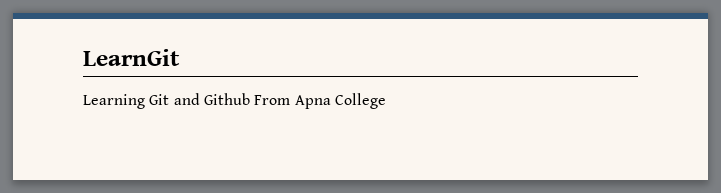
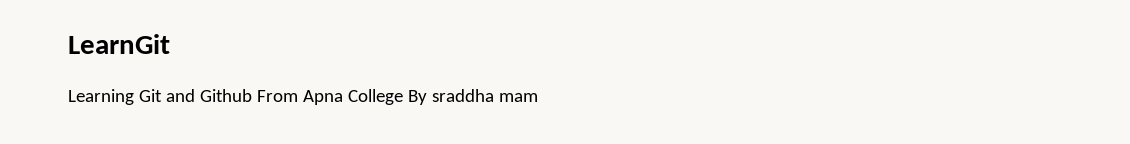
- Learning Git and Github From Apna College
+ Learning Git and Github From Apna College By sraddha mam

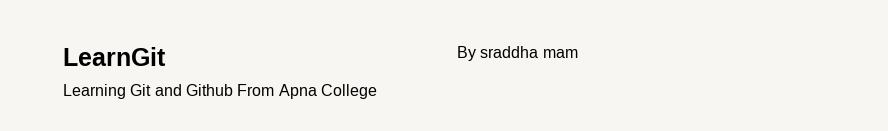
- Learning Git and Github From Apna College By sraddha mam
+ Learning Git and Github From Apna College
+ By sraddha mam

